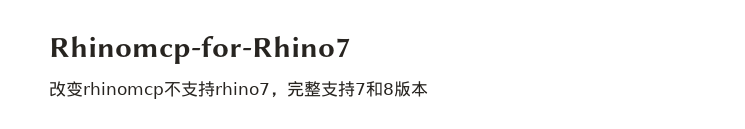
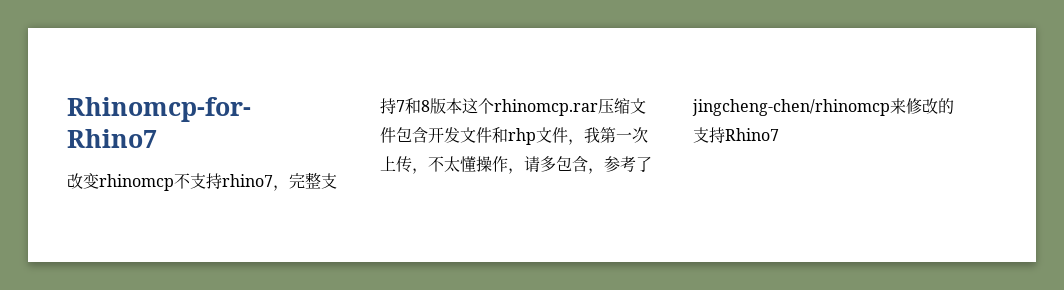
- 改变rhinomcp不支持rhino7，完整支持7和8版本
+ 改变rhinomcp不支持rhino7，完整支持7和8版本这个rhinomcp.rar压缩文件包含开发文件和rhp文件，我第一次上传，不太懂操作，请多包含，参考了jingcheng-chen/rhinomcp来修改的支持Rhino7

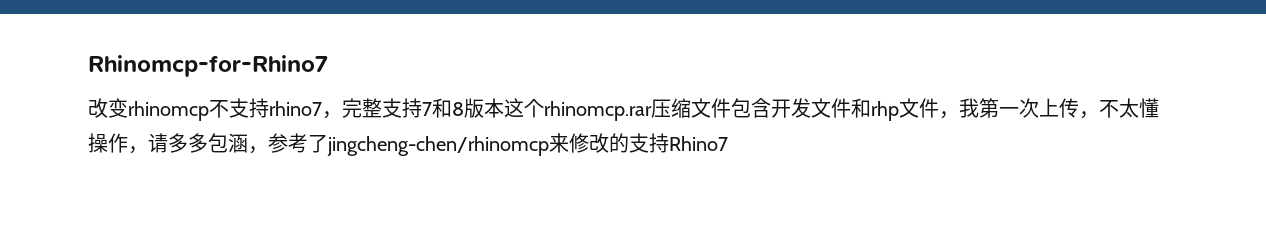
- 改变rhinomcp不支持rhino7，完整支持7和8版本这个rhinomcp.rar压缩文件包含开发文件和rhp文件，我第一次上传，不太懂操作，请多包含，参考了jingcheng-chen/rhinomcp来修改的支持Rhino7
+ 改变rhinomcp不支持rhino7，完整支持7和8版本这个rhinomcp.rar压缩文件包含开发文件和rhp文件，我第一次上传，不太懂操作，请多多包涵，参考了jingcheng-chen/rhinomcp来修改的支持Rhino7

